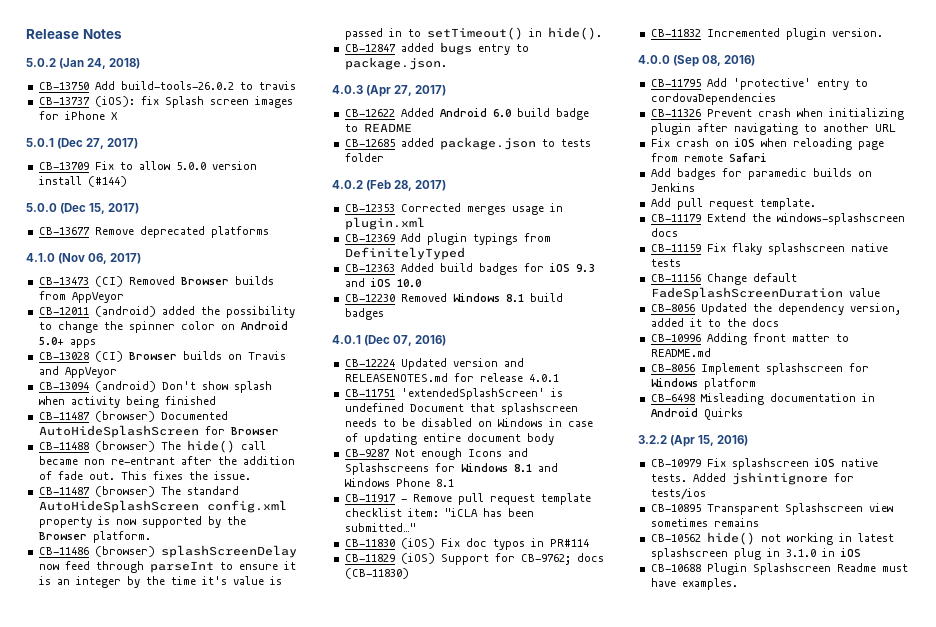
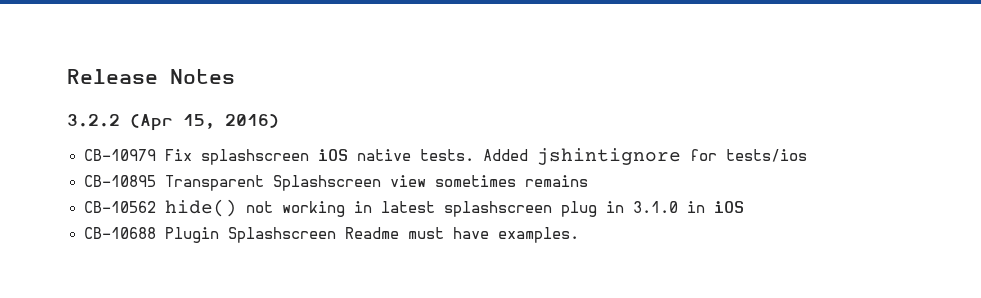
- 5.0.2 (Jan 24, 2018)
- CB-13750 Add build-tools-26.0.2 to travis
- CB-13737 (iOS): fix Splash screen images for iPhone X
- 5.0.1 (Dec 27, 2017)
- CB-13709 Fix to allow 5.0.0 version install (#144)
- 5.0.0 (Dec 15, 2017)
- CB-13677 Remove deprecated platforms
- 4.1.0 (Nov 06, 2017)
- CB-13473 (CI) Removed Browser builds from AppVeyor
- CB-12011 (android) added the possibility to change the spinner color on Android 5.0+ apps
- CB-13028 (CI) Browser builds on Travis and AppVeyor
- CB-13094 (android) Don't show splash when activity being finished
- CB-11487 (browser) Documented AutoHideSplashScreen for Browser
- CB-11488 (browser) The hide() call became non re-entrant after the addition of fade out. This fixes the issue.
- CB-11487 (browser) The standard AutoHideSplashScreen config.xml property is now supported by the Browser platform.
- CB-11486 (browser) splashScreenDelay now feed through parseInt to ensure it is an integer by the time it's value is passed in to setTimeout() in hide().
- CB-12847 added bugs entry to package.json.
- 4.0.3 (Apr 27, 2017)
- CB-12622 Added Android 6.0 build badge to README
- CB-12685 added package.json to tests folder
- 4.0.2 (Feb 28, 2017)
- CB-12353 Corrected merges usage in plugin.xml
- CB-12369 Add plugin typings from DefinitelyTyped
- CB-12363 Added build badges for iOS 9.3 and iOS 10.0
- CB-12230 Removed Windows 8.1 build badges
- 4.0.1 (Dec 07, 2016)
- CB-12224 Updated version and RELEASENOTES.md for release 4.0.1
- CB-11751 'extendedSplashScreen' is undefined Document that splashscreen needs to be disabled on Windows in case of updating entire document body
- CB-9287 Not enough Icons and Splashscreens for Windows 8.1 and Windows Phone 8.1
- CB-11917 - Remove pull request template checklist item: "iCLA has been submitted…"
- CB-11830 (iOS) Fix doc typos in PR#114
- CB-11829 (iOS) Support for CB-9762; docs (CB-11830)
- CB-11832 Incremented plugin version.
- 4.0.0 (Sep 08, 2016)
- CB-11795 Add 'protective' entry to cordovaDependencies
- CB-11326 Prevent crash when initializing plugin after navigating to another URL
- Fix crash on iOS when reloading page from remote Safari
- Add badges for paramedic builds on Jenkins
- Add pull request template.
- CB-11179 Extend the windows-splashscreen docs
- CB-11159 Fix flaky splashscreen native tests
- CB-11156 Change default FadeSplashScreenDuration value
- CB-8056 Updated the dependency version, added it to the docs
- CB-10996 Adding front matter to README.md
- CB-8056 Implement splashscreen for Windows platform
- CB-6498 Misleading documentation in Android Quirks

